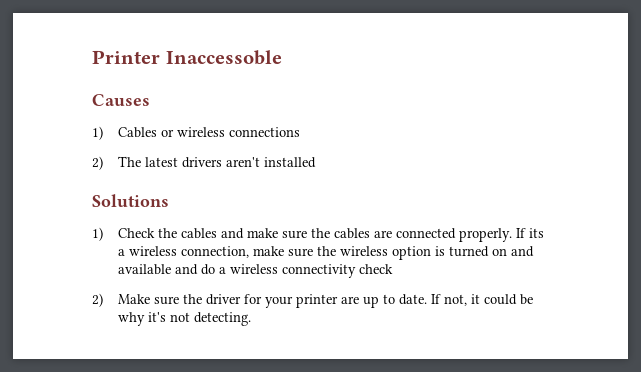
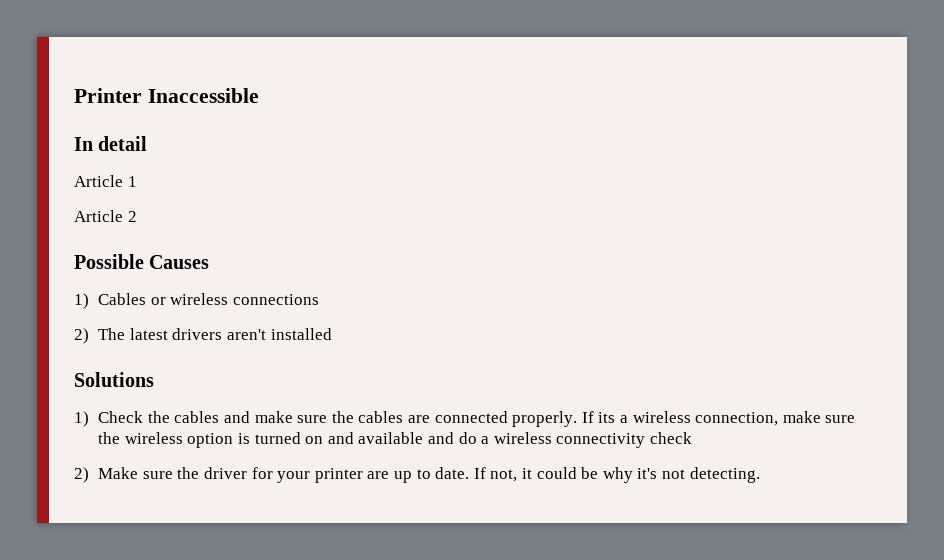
- Printer Inaccessoble
- Causes
+ Printer Inaccessible
+ In detail
+ Article 1
+ Article 2
+ Possible Causes

